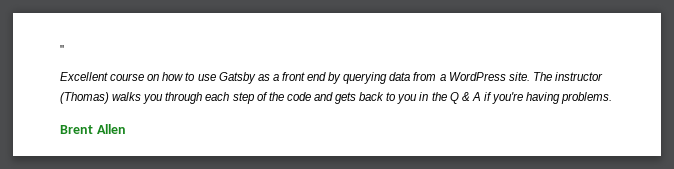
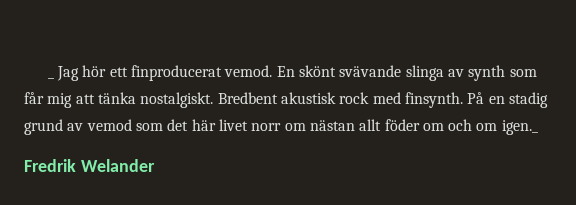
- "
- Excellent course on how to use Gatsby as a front end by querying data from a WordPress site. The instructor (Thomas) walks you through each step of the code and gets back to you in the Q & A if you're having problems.
- Brent Allen
+ _ Jag hör ett finproducerat vemod. En skönt svävande slinga av synth som får mig att tänka nostalgiskt. Bredbent akustisk rock med finsynth. På en stadig grund av vemod som det här livet norr om nästan allt föder om och om igen._
+ Fredrik Welander

